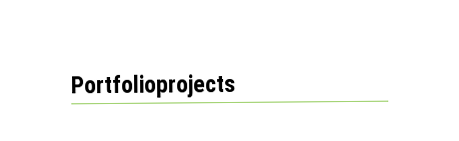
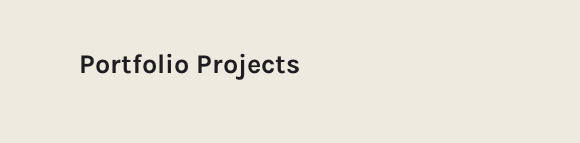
- Portfolioprojects
+ Portfolio Projects

